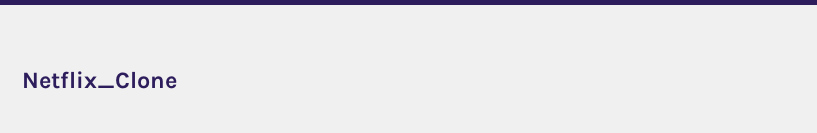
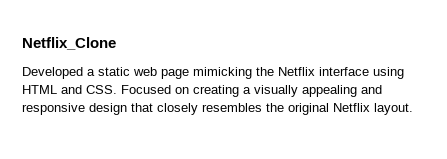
+ Developed a static web page mimicking the Netflix interface using HTML and CSS. Focused on creating a visually appealing and responsive design that closely resembles the original Netflix layout.

